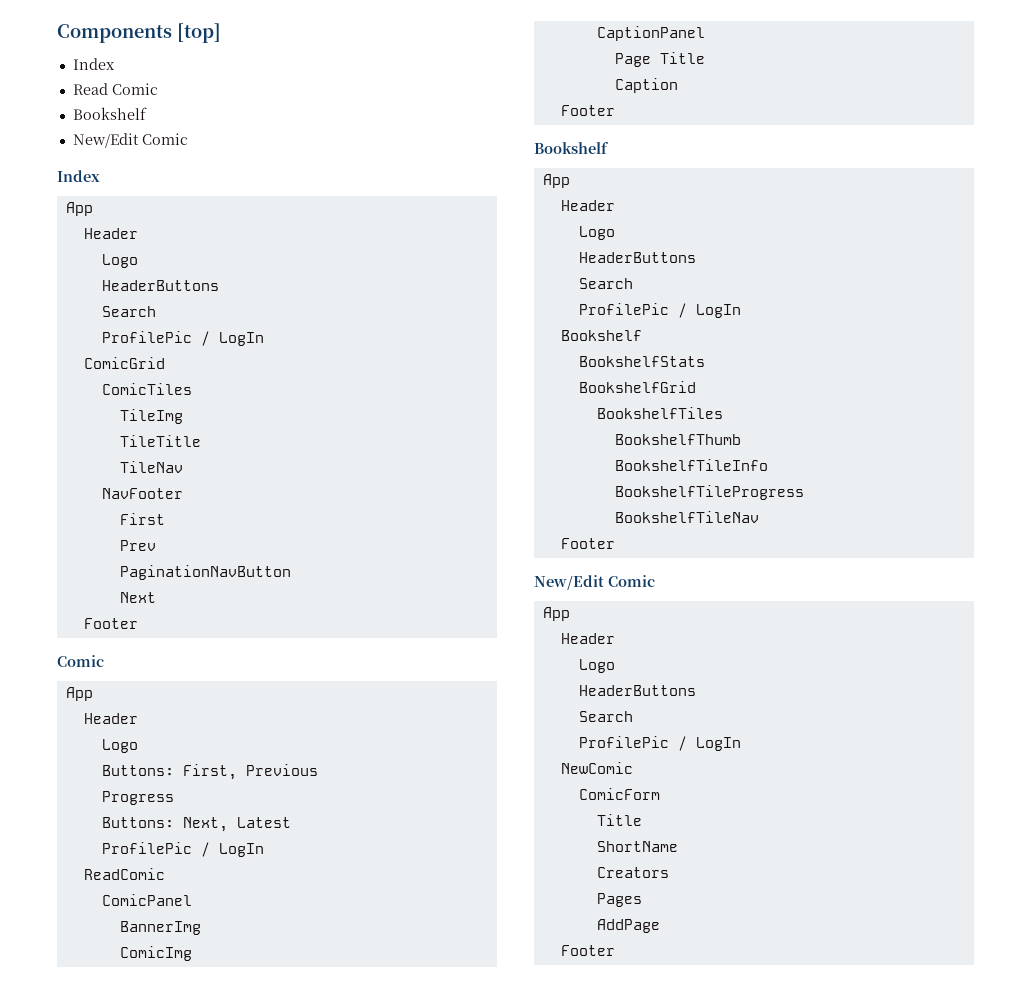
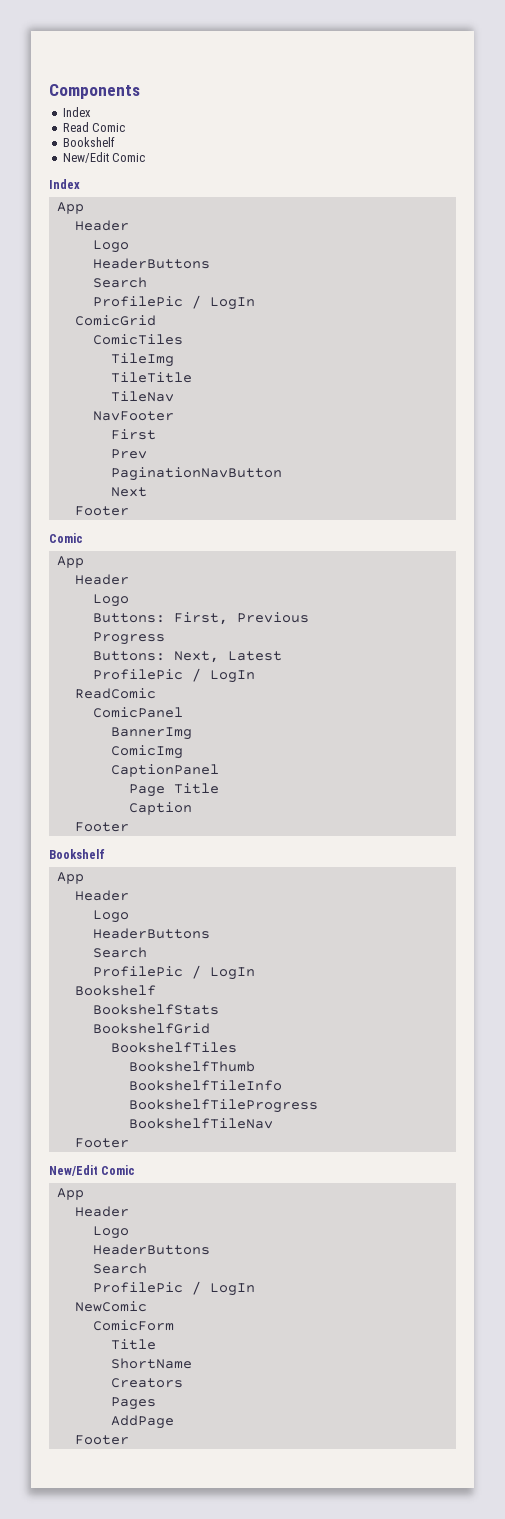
- Components [top]
+ Components

